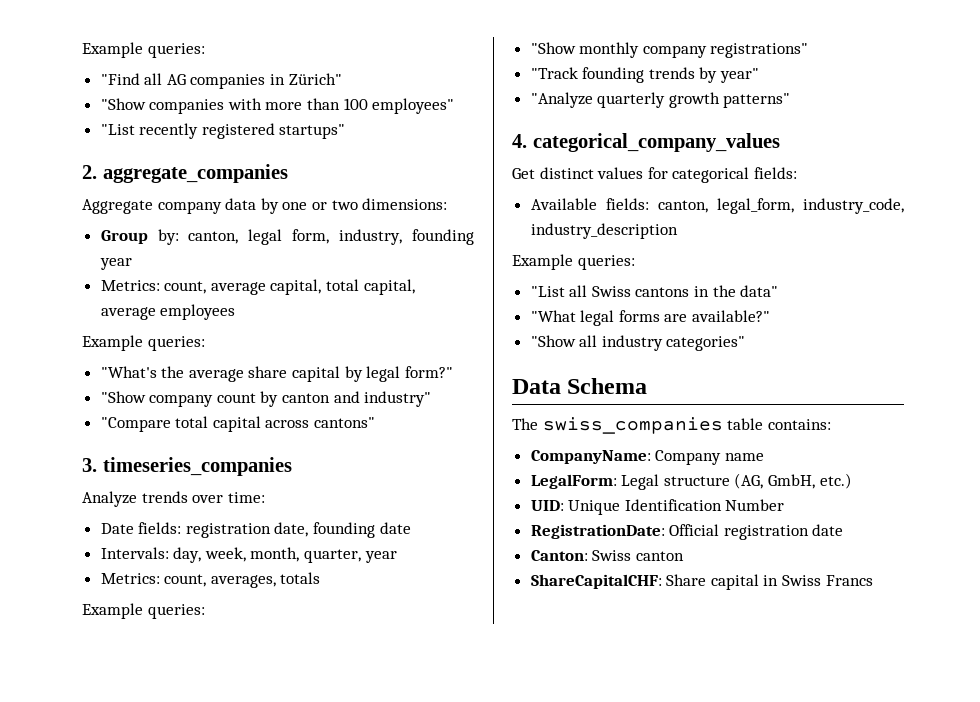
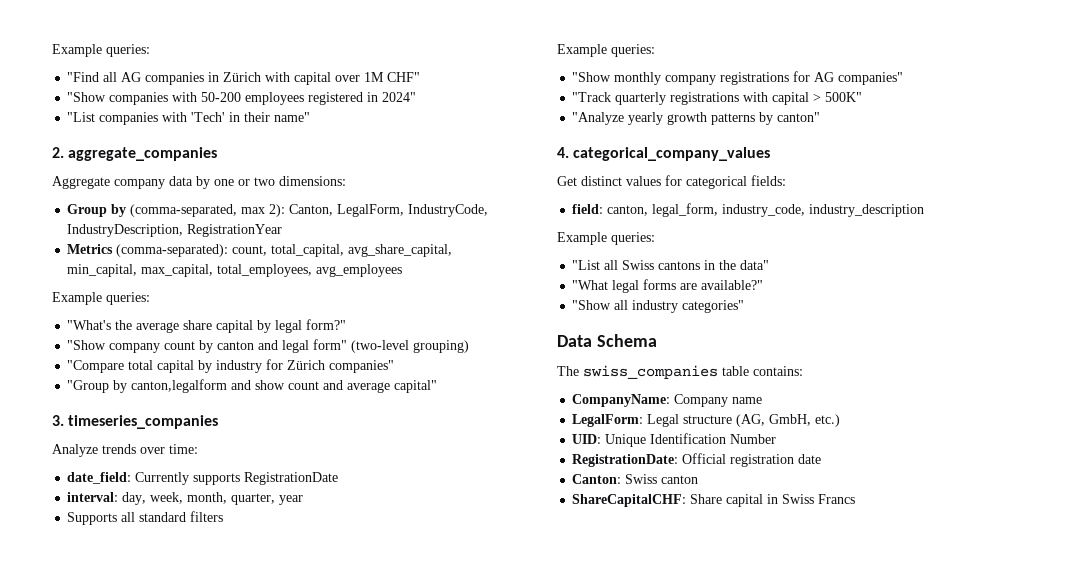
- "Find all AG companies in Zürich"
- "Show companies with more than 100 employees"
- "List recently registered startups"
+ "Find all AG companies in Zürich with capital over 1M CHF"
+ "Show companies with 50-200 employees registered in 2024"
+ "List companies with 'Tech' in their name"
- Group by: canton, legal form, industry, founding year
- Metrics: count, average capital, total capital, average employees
+ Group by (comma-separated, max 2): Canton, LegalForm, IndustryCode, IndustryDescription, RegistrationYear
+ Metrics (comma-separated): count, total_capital, avg_share_capital, min_capital, max_capital, total_employees, avg_employees
- "Show company count by canton and industry"
+ "Show company count by canton and legal form" (two-level grouping)
- "Compare total capital across cantons"
+ "Compare total capital by industry for Zürich companies"
+ "Group by canton,legalform and show count and average capital"
- Date fields: registration date, founding date
- Intervals: day, week, month, quarter, year
+ date_field: Currently supports RegistrationDate
+ interval: day, week, month, quarter, year
- Metrics: count, averages, totals
+ Supports all standard filters
- "Show monthly company registrations"
- "Track founding trends by year"
- "Analyze quarterly growth patterns"
+ "Show monthly company registrations for AG companies"
+ "Track quarterly registrations with capital > 500K"
+ "Analyze yearly growth patterns by canton"
- Available fields: canton, legal_form, industry_code, industry_description
+ field: canton, legal_form, industry_code, industry_description

